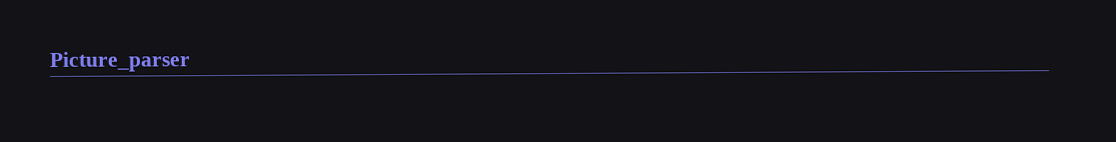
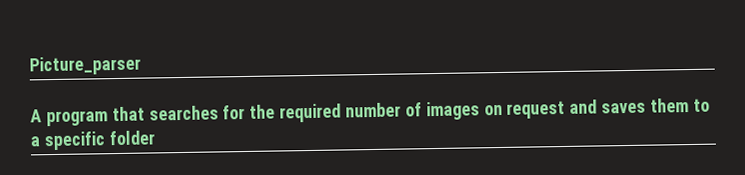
+ A program that searches for the required number of images on request and saves them to a specific folder

